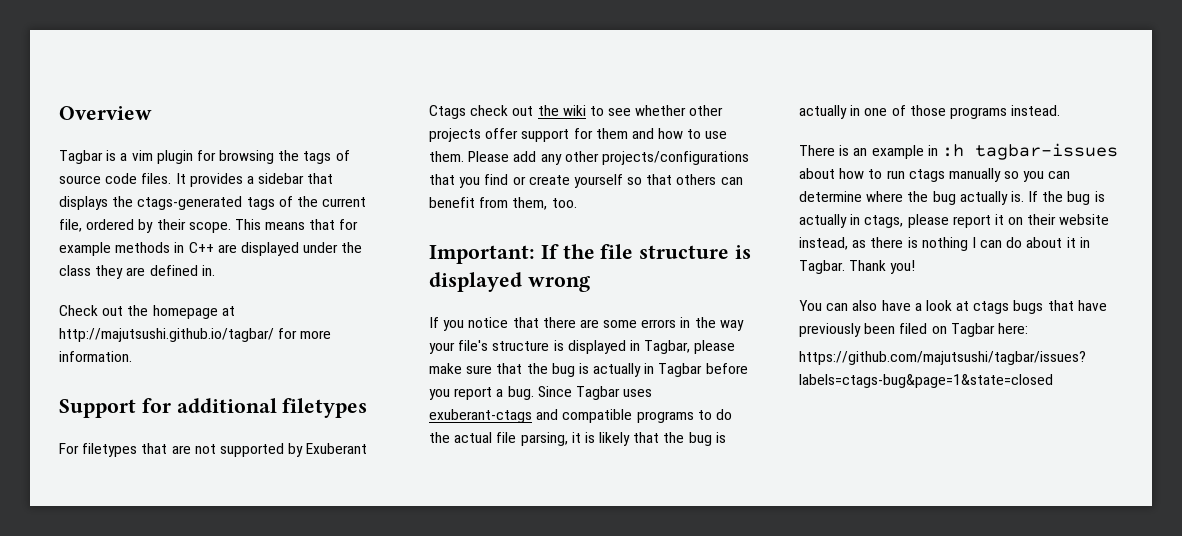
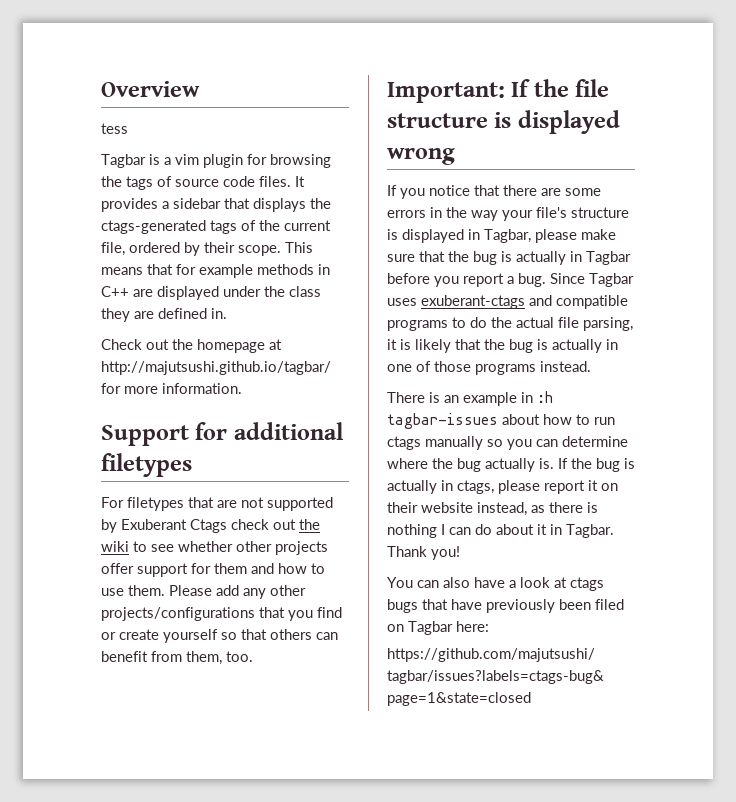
+ tess

